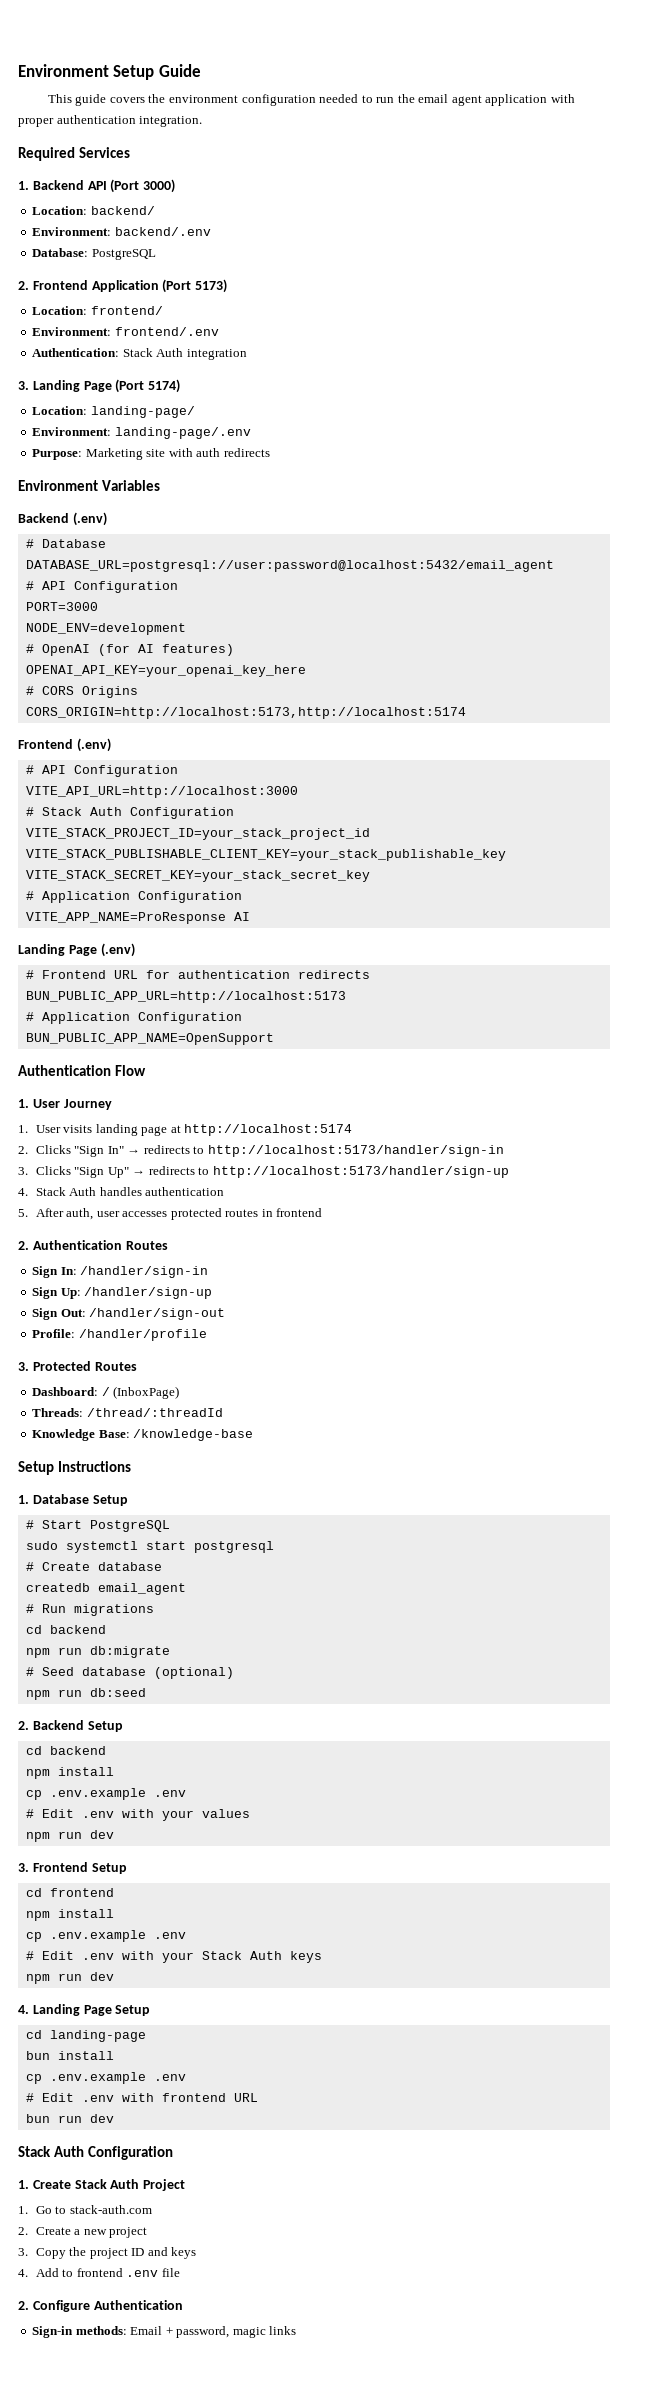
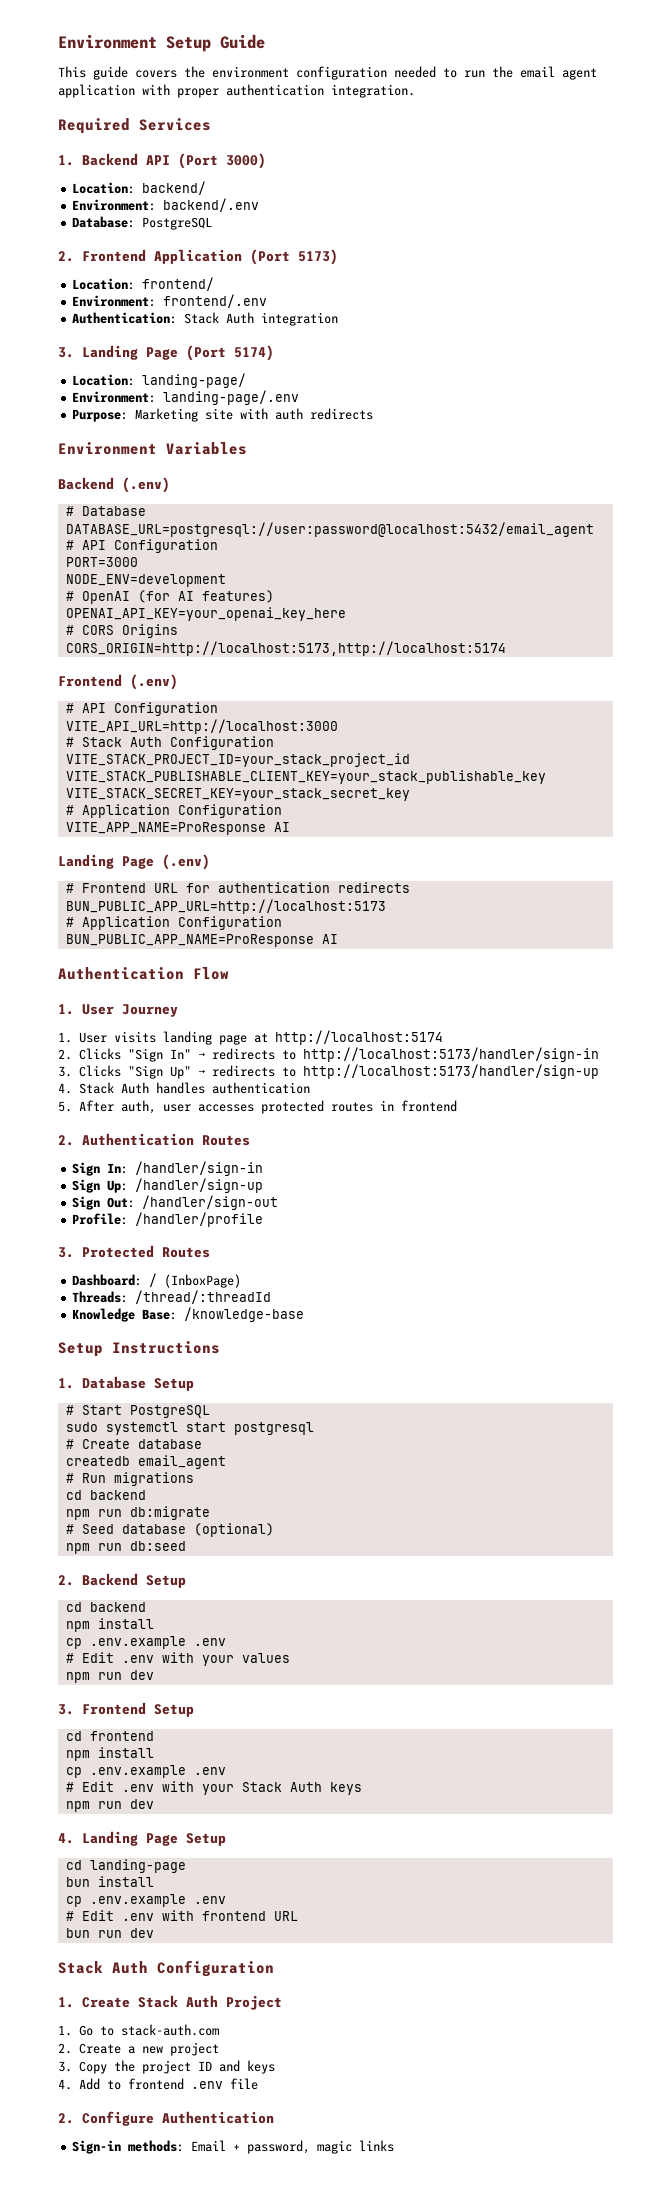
- BUN_PUBLIC_APP_NAME=OpenSupport
+ BUN_PUBLIC_APP_NAME=ProResponse AI

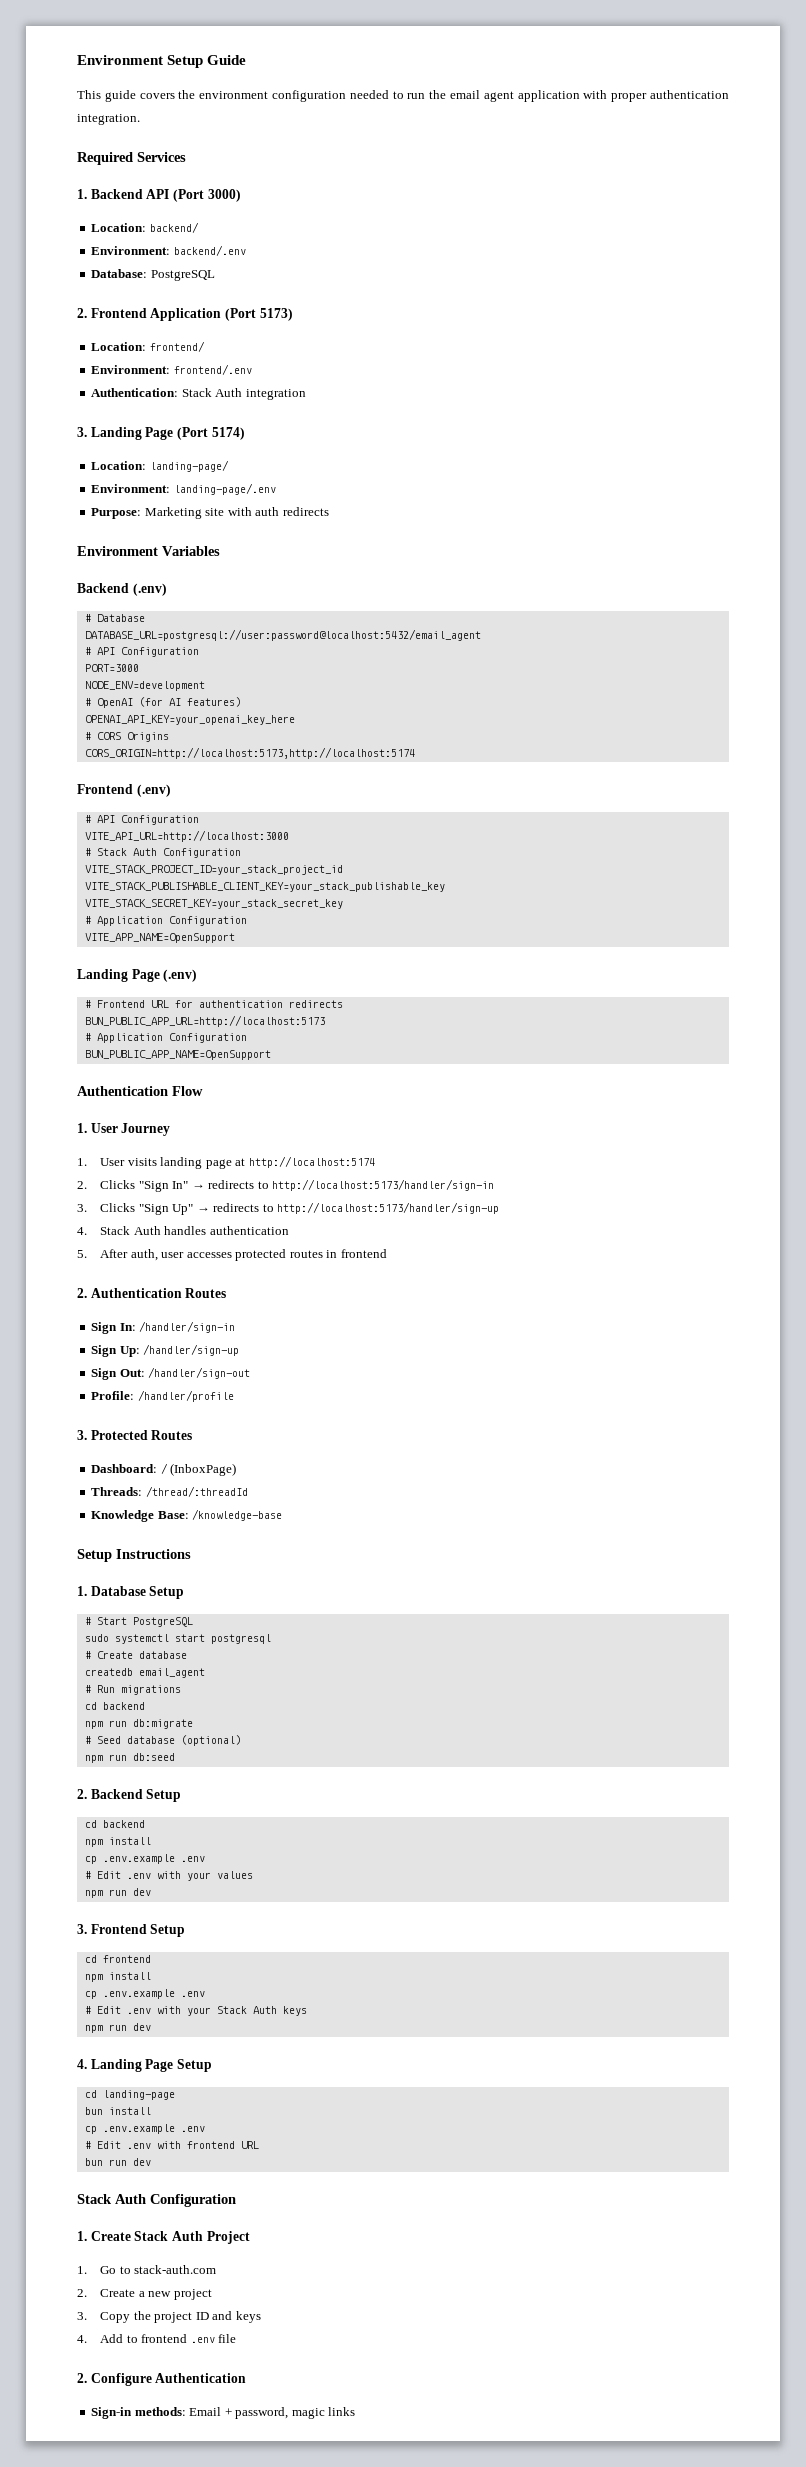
- VITE_APP_NAME=ProResponse AI
+ VITE_APP_NAME=OpenSupport
- BUN_PUBLIC_APP_NAME=ProResponse AI
+ BUN_PUBLIC_APP_NAME=OpenSupport

